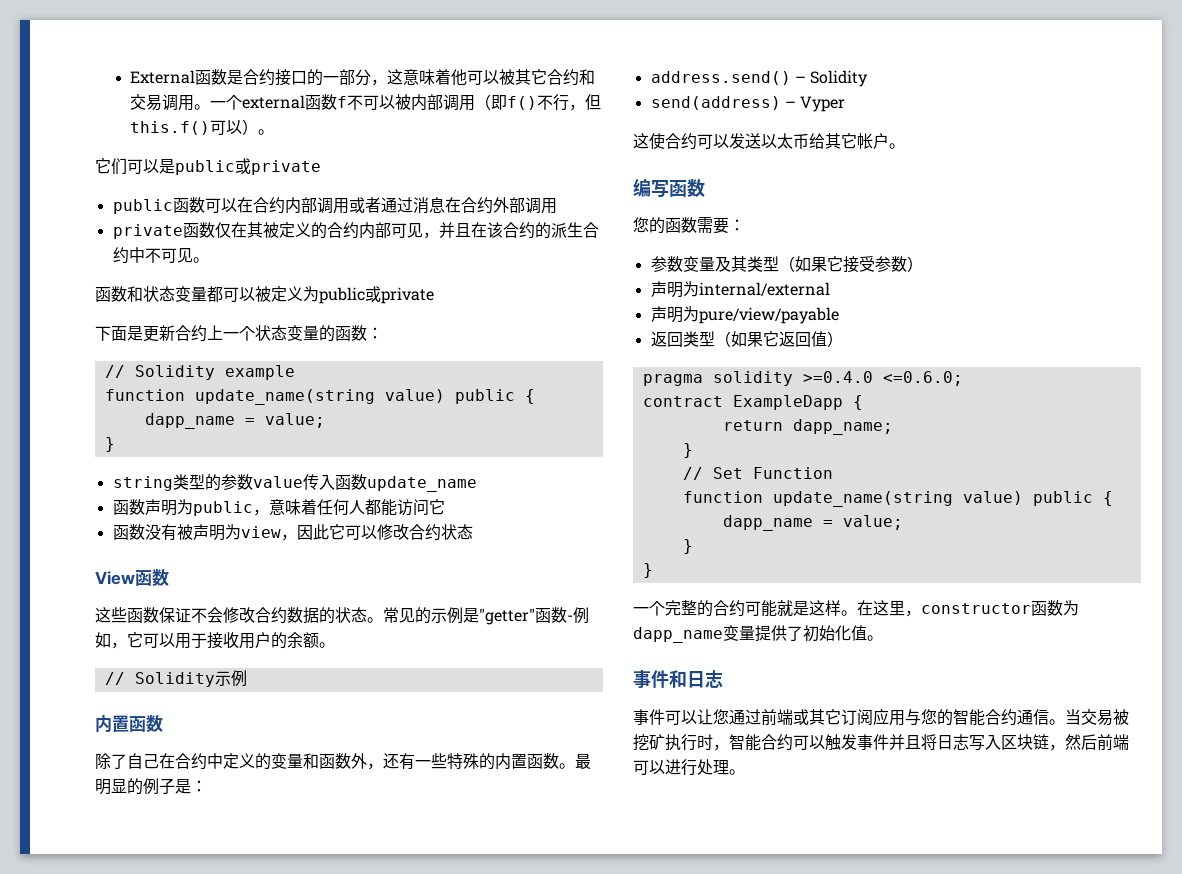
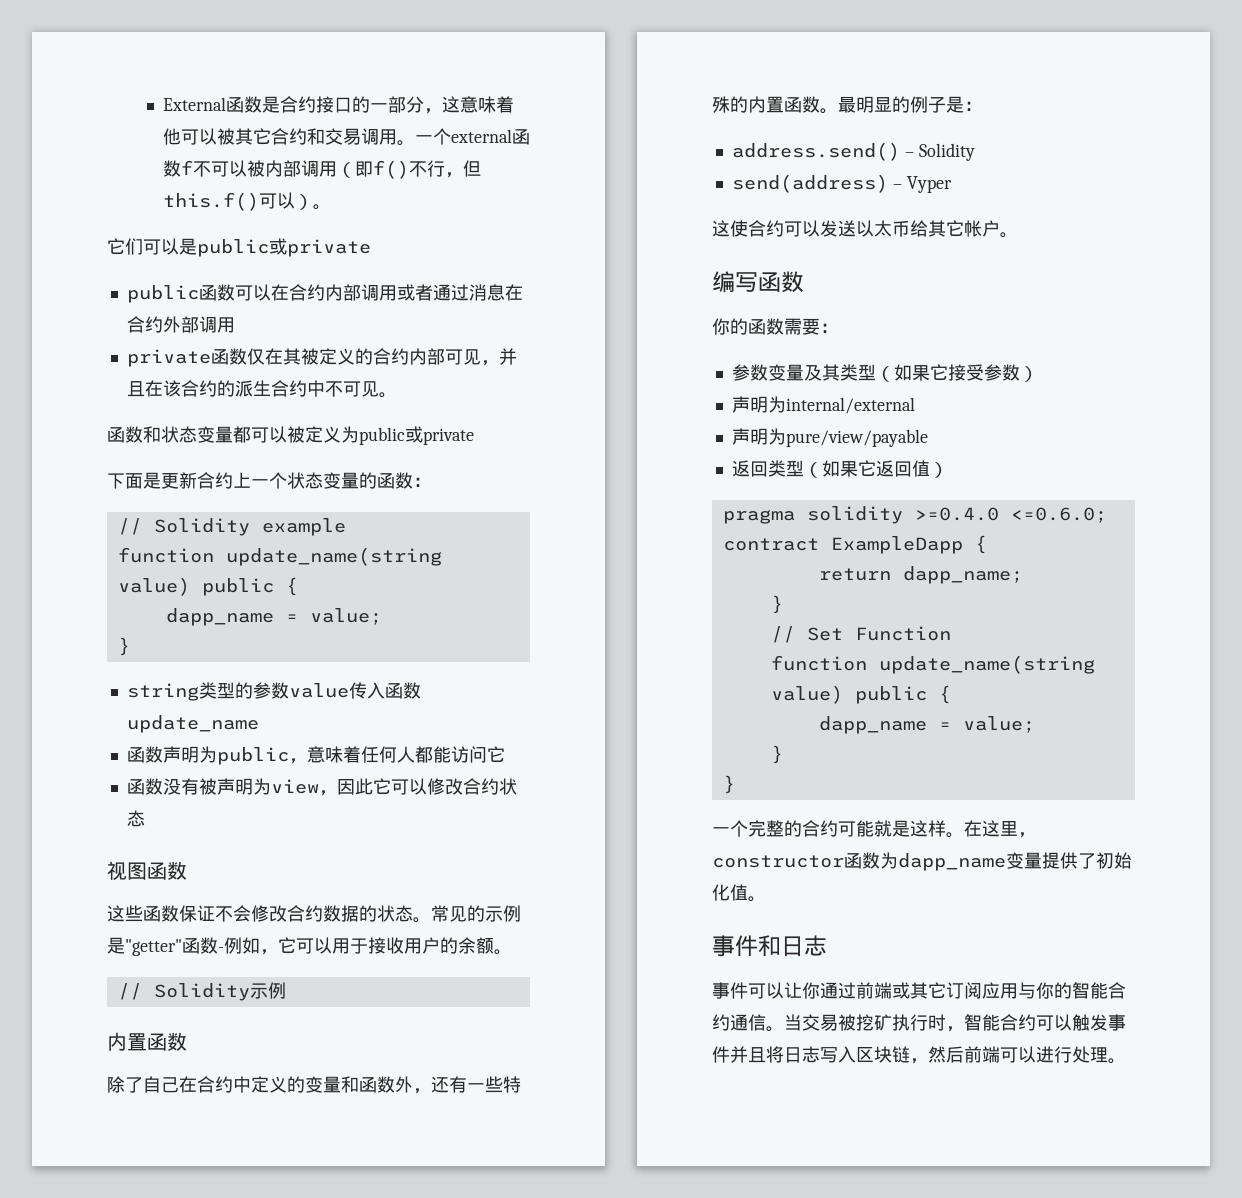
- View函数
+ 视图函数
- 您的函数需要：
+ 你的函数需要：
- 事件可以让您通过前端或其它订阅应用与您的智能合约通信。
+ 事件可以让你通过前端或其它订阅应用与你的智能合约通信。

